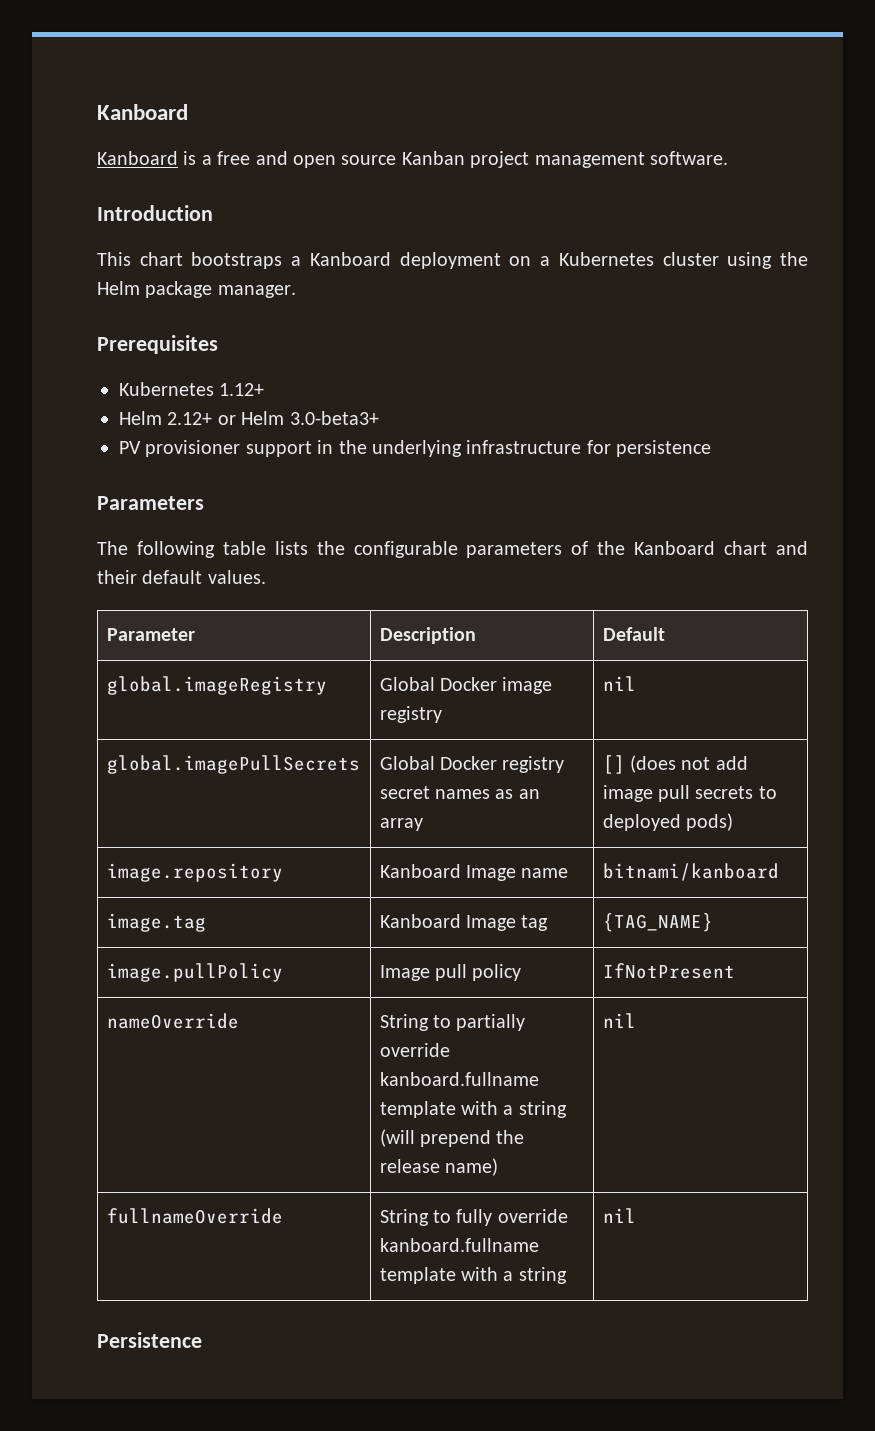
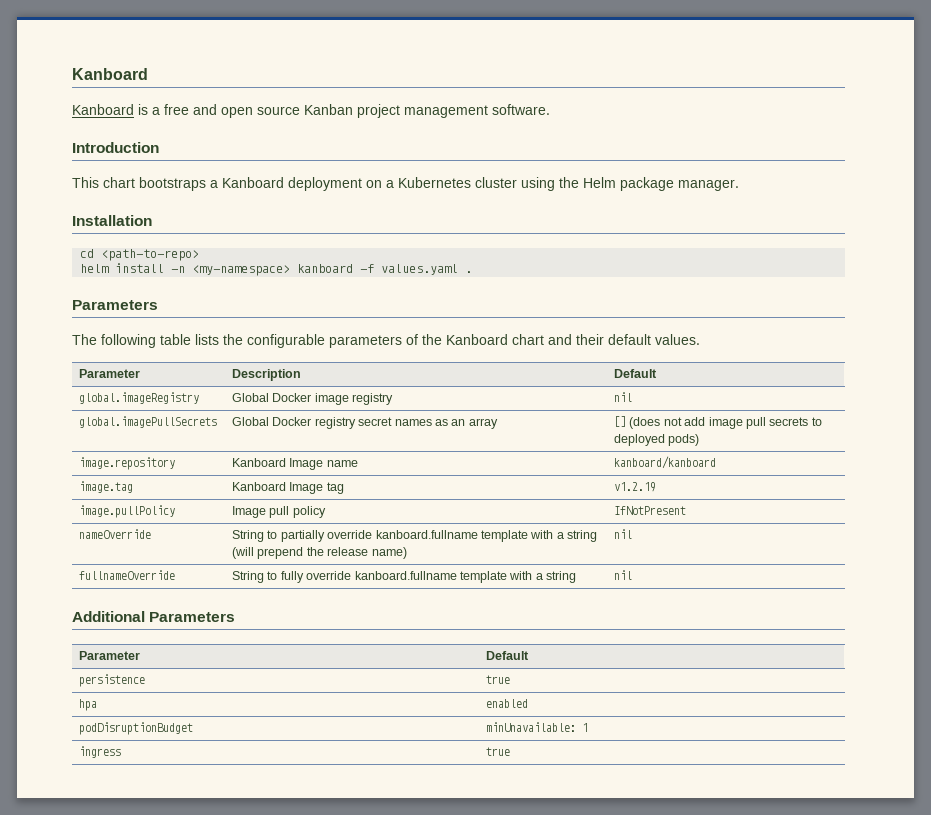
- Prerequisites
- Kubernetes 1.12+
- Helm 2.12+ or Helm 3.0-beta3+
- PV provisioner support in the underlying infrastructure for persistence
+ Installation
+ cd <path-to-repo>
+ helm install -n <my-namespace> kanboard -f values.yaml .
- image.repository | Kanboard Image name | bitnami/kanboard
+ image.repository | Kanboard Image name | kanboard/kanboard
- image.tag | Kanboard Image tag | {TAG_NAME}
+ image.tag | Kanboard Image tag | v1.2.19
- Persistence
+ Additional Parameters
+ Parameter | Default
+ persistence | true
+ hpa | enabled
+ podDisruptionBudget | minUnavailable: 1
+ ingress | true

